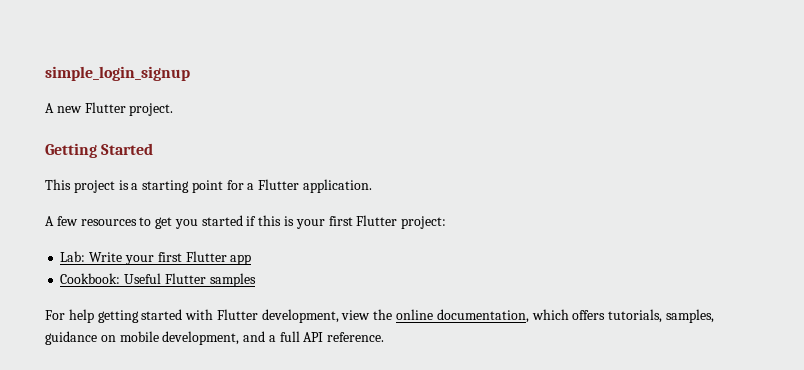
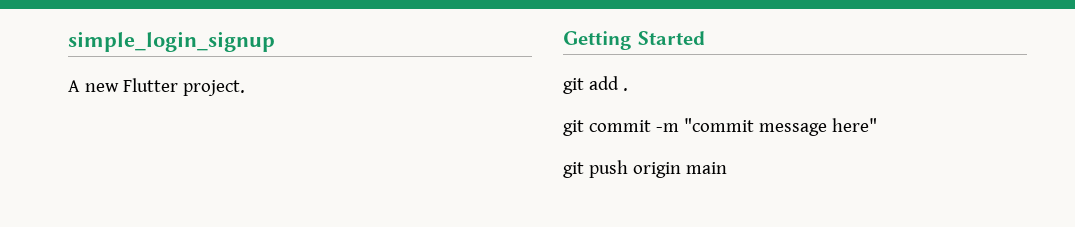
- This project is a starting point for a Flutter application.
- A few resources to get you started if this is your first Flutter project:
- Lab: Write your first Flutter app
- Cookbook: Useful Flutter samples
- For help getting started with Flutter development, view the online documentation, which offers tutorials, samples, guidance on mobile development, and a full API reference.
+ git add .
+ git commit -m "commit message here"
+ git push origin main

